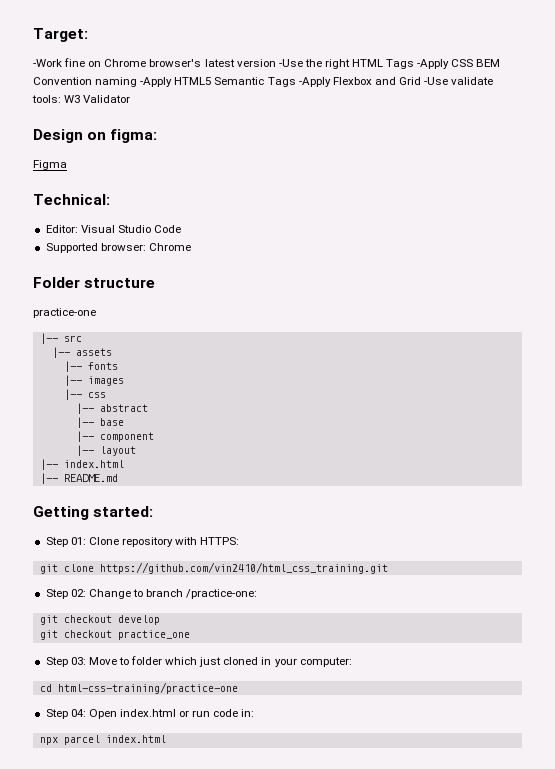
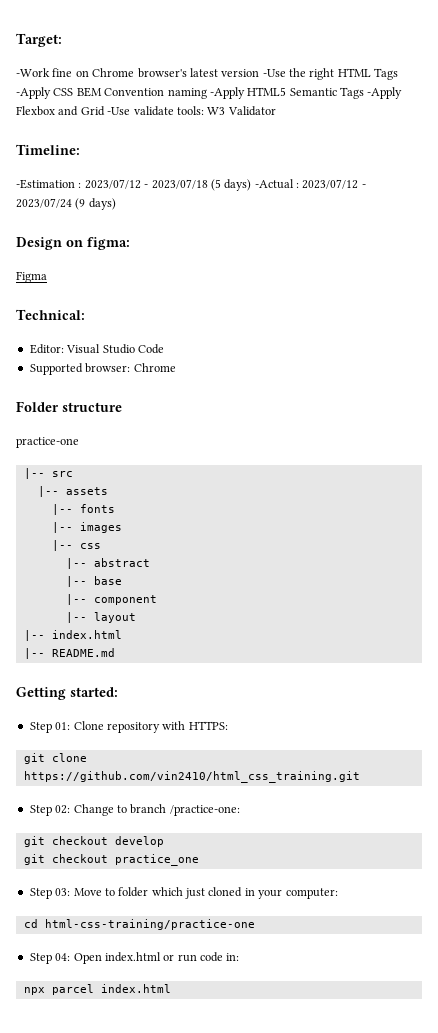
+ Timeline:
+ -Estimation : 2023/07/12 - 2023/07/18 (5 days) -Actual : 2023/07/12 - 2023/07/24 (9 days)

